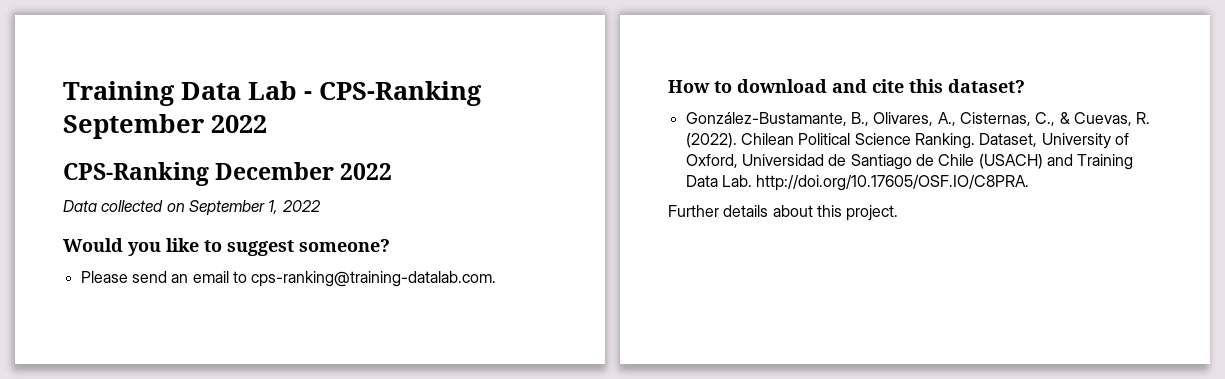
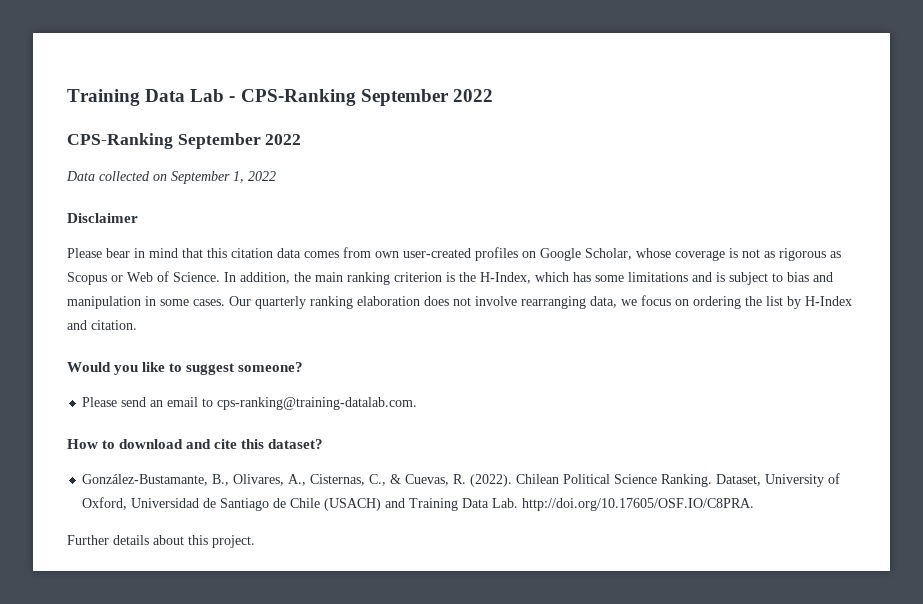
  Training Data Lab - CPS-Ranking September 2022
- CPS-Ranking December 2022
+ CPS-Ranking September 2022
+ Disclaimer
+ Please bear in mind that this citation data comes from own user-created profiles on Google Scholar, whose coverage is not as rigorous as Scopus or Web of Science. In addition, the main ranking criterion is the H-Index, which has some limitations and is subject to bias and manipulation in some cases. Our quarterly ranking elaboration does not involve rearranging data, we focus on ordering the list by H-Index and citation.

